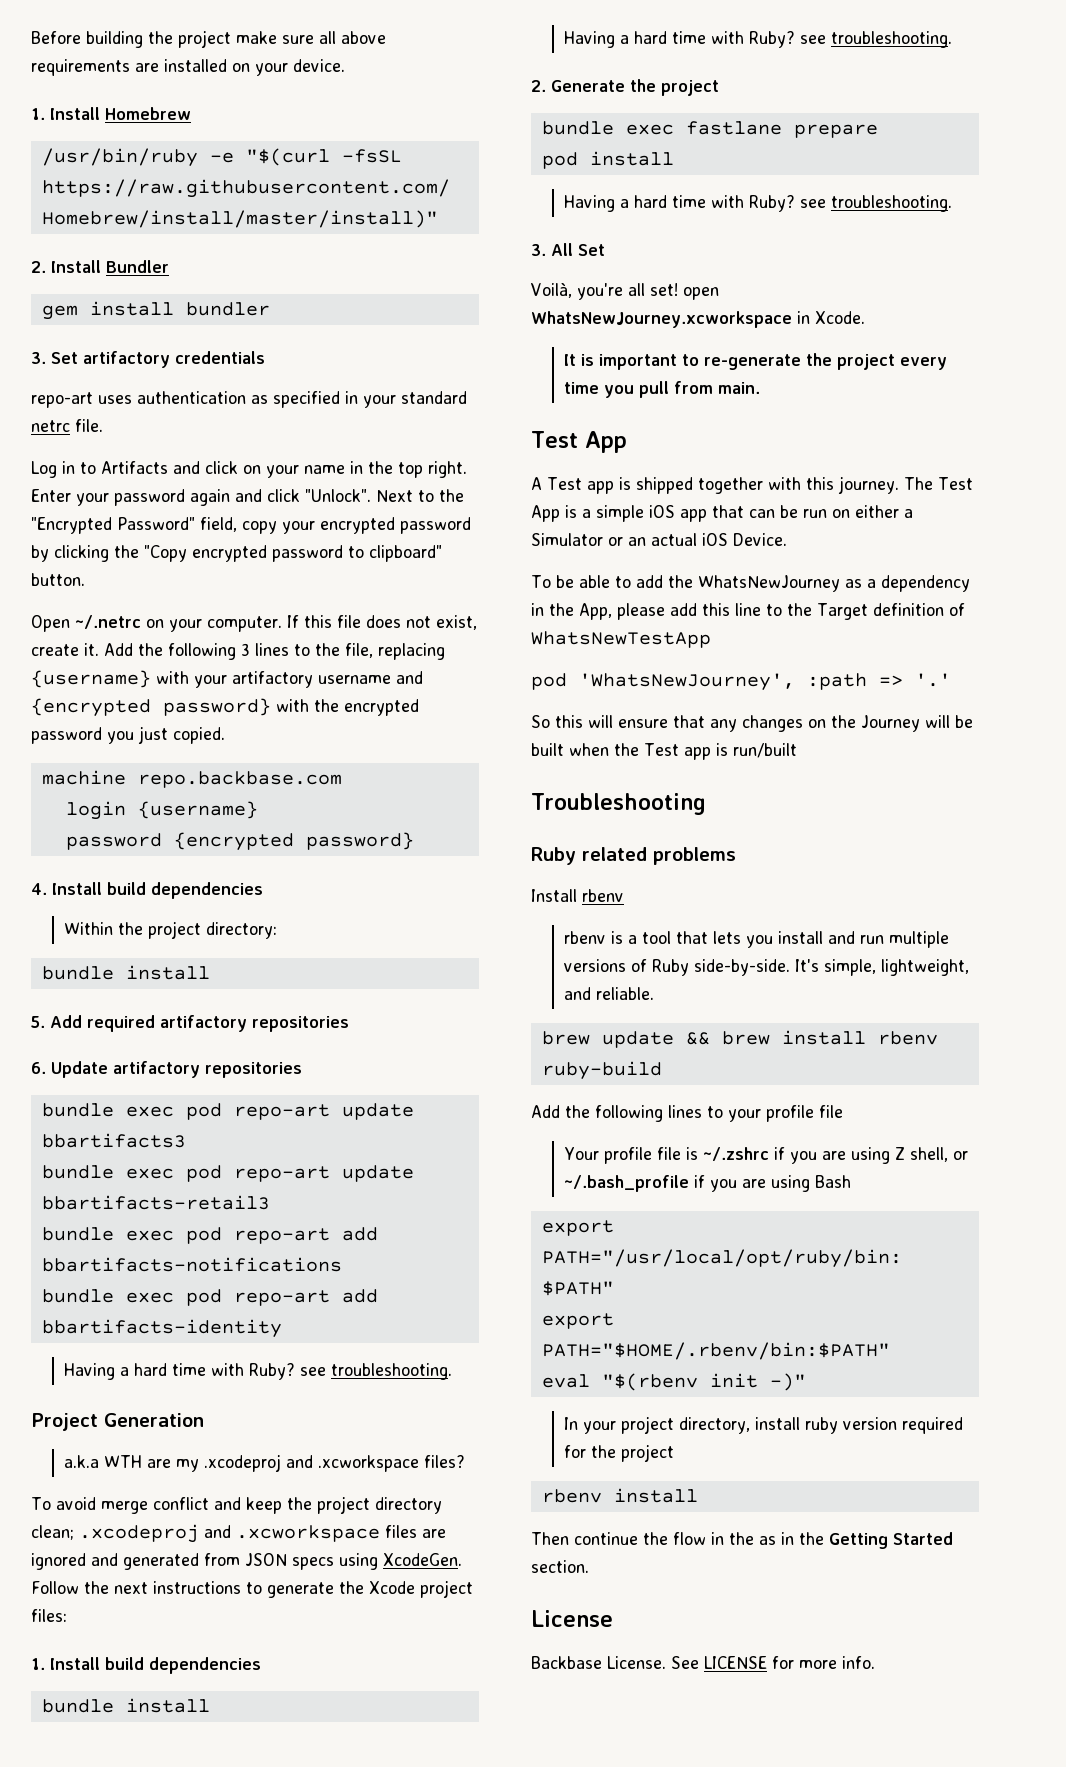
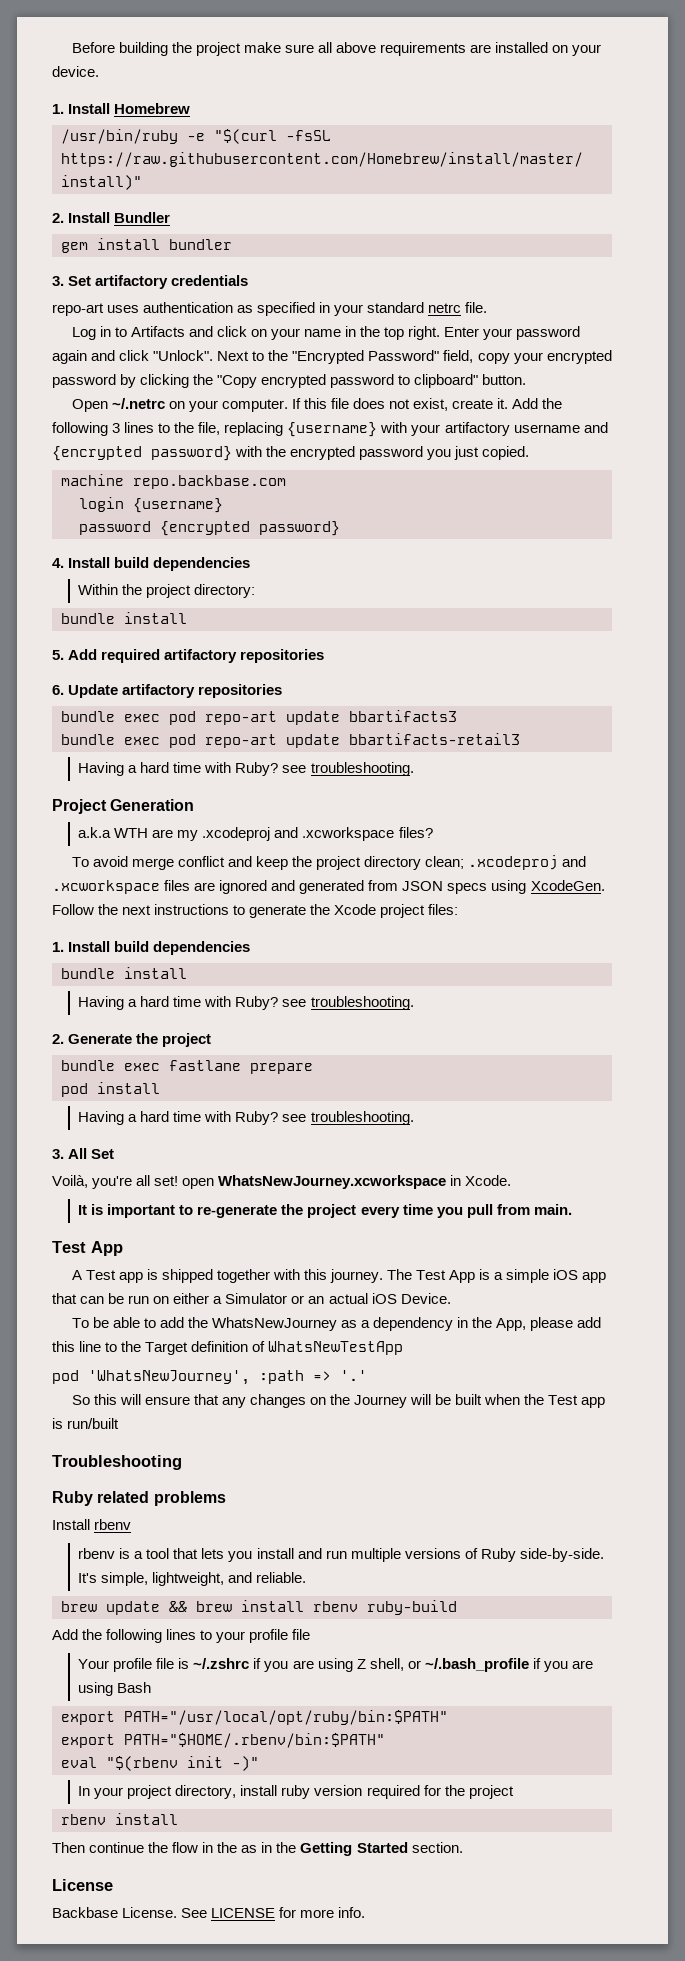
- bundle exec pod repo-art add bbartifacts-notifications
- bundle exec pod repo-art add bbartifacts-identity

